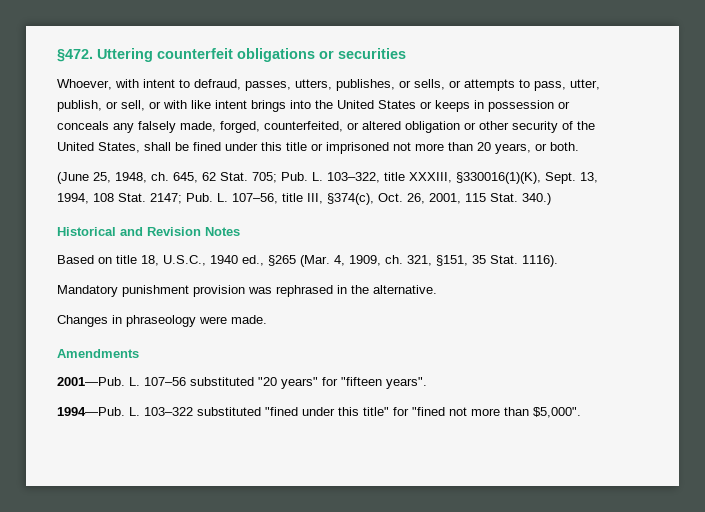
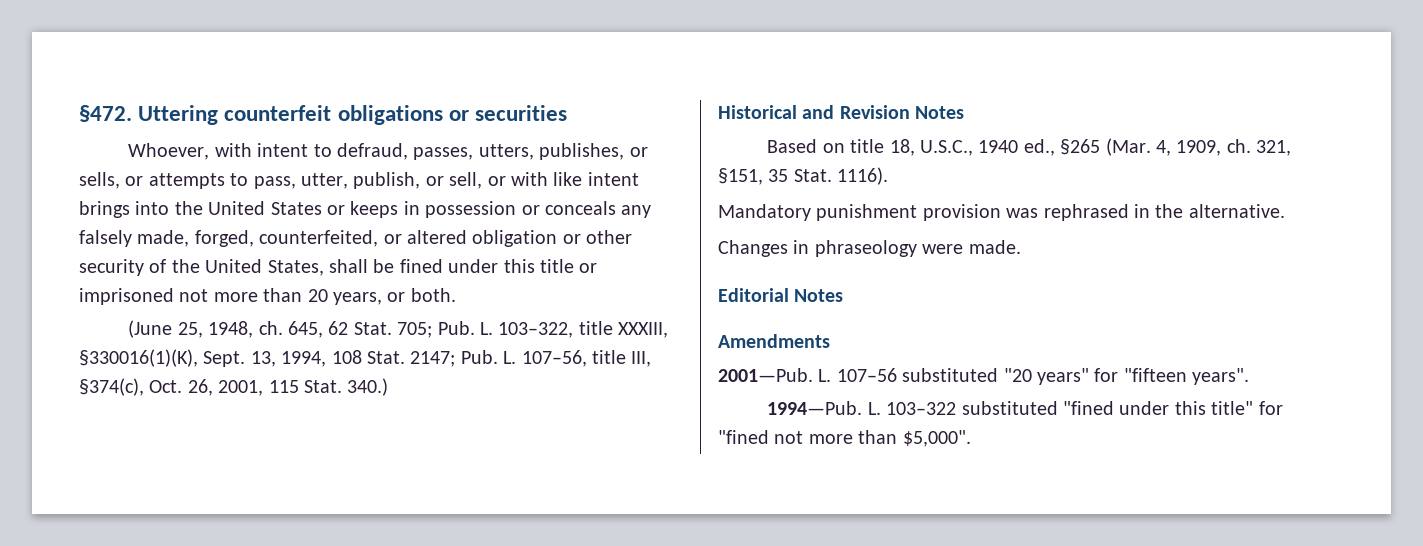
+ Editorial Notes

